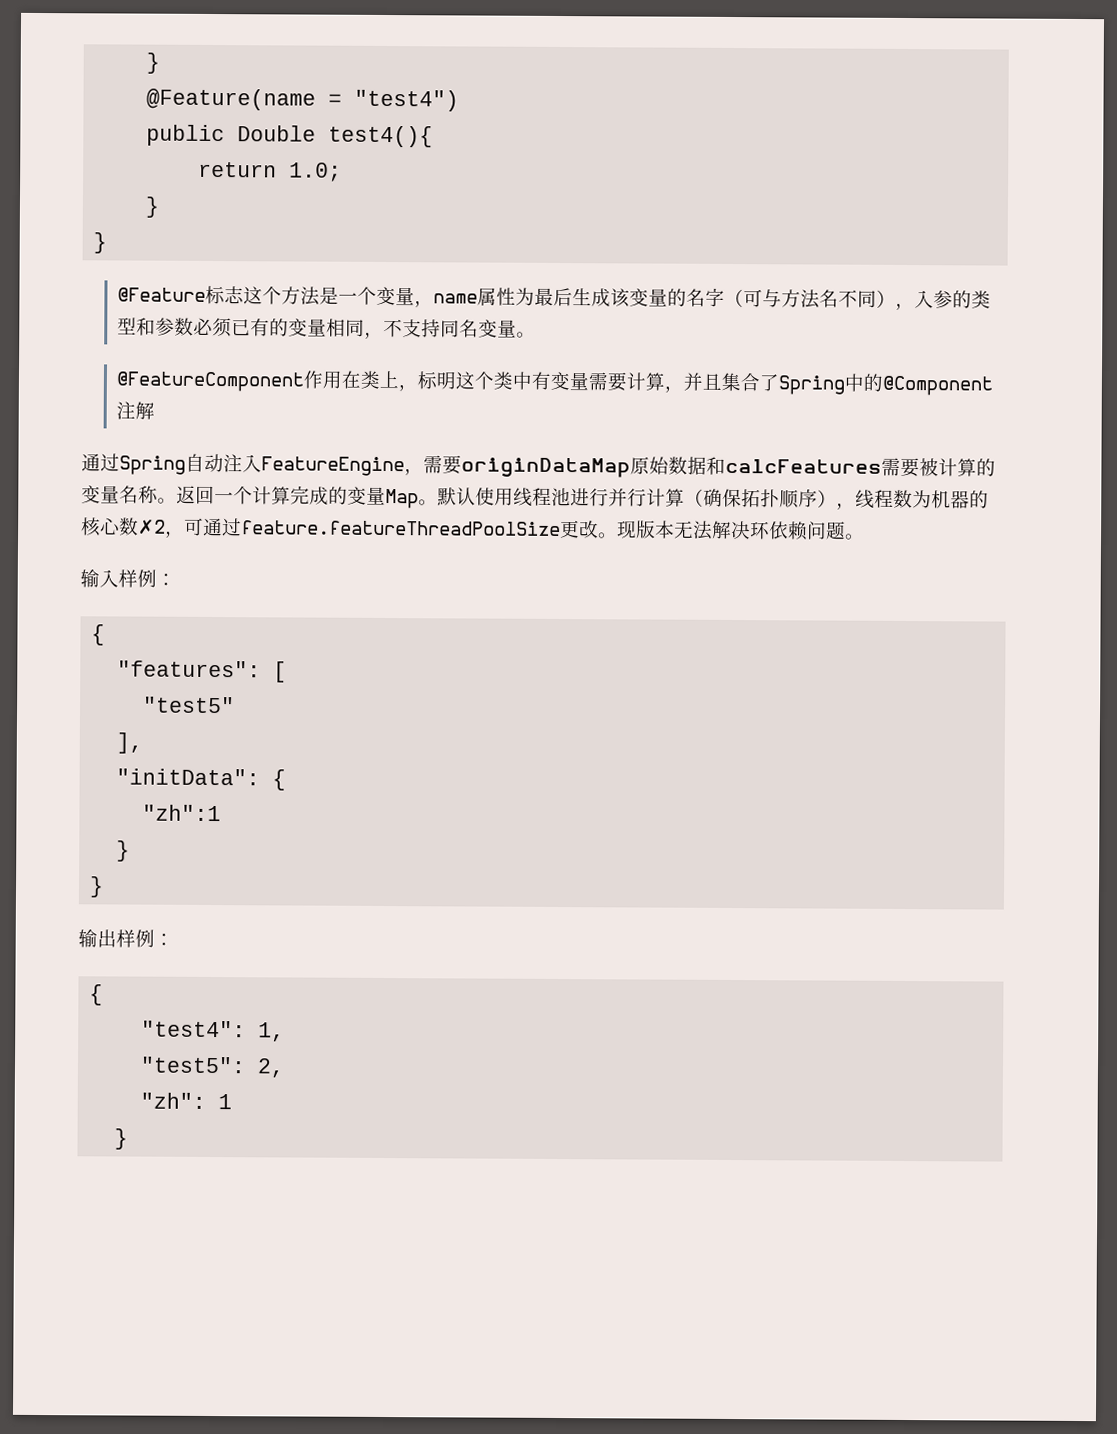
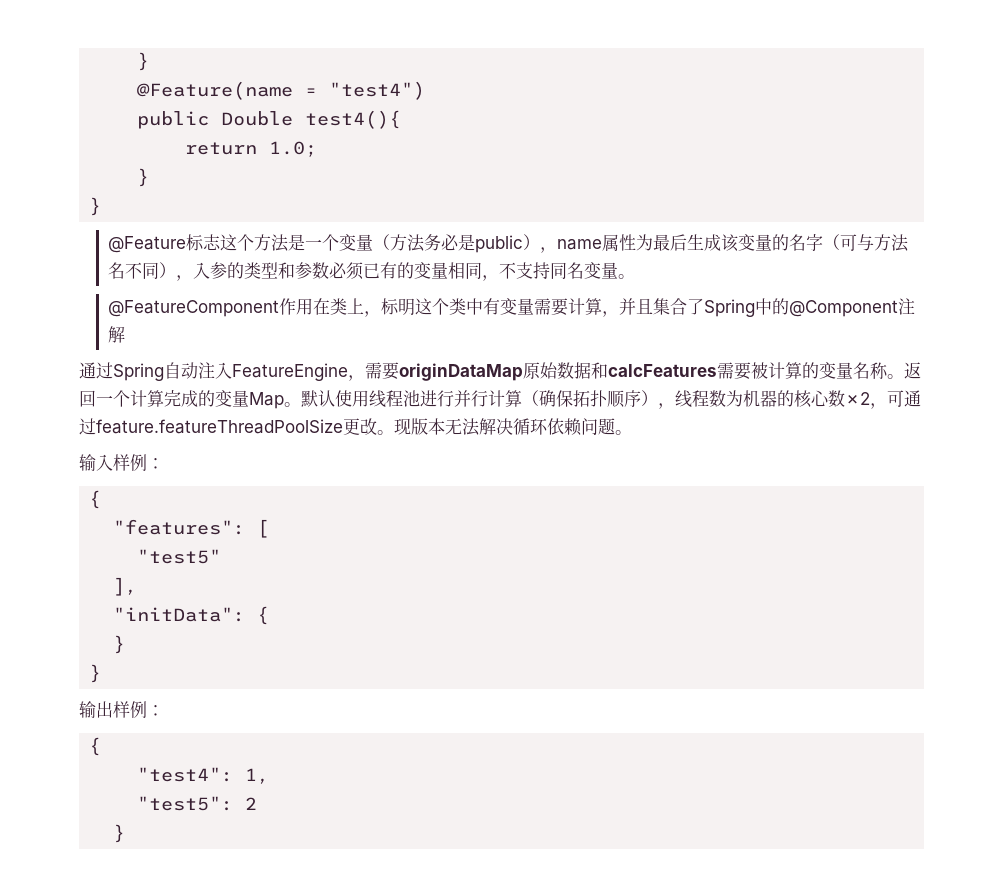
- @Feature标志这个方法是一个变量，name属性为最后生成该变量的名字（可与方法名不同），入参的类型和参数必须已有的变量相同，不支持同名变量。
+ @Feature标志这个方法是一个变量（方法务必是public），name属性为最后生成该变量的名字（可与方法名不同），入参的类型和参数必须已有的变量相同，不支持同名变量。
- 现版本无法解决环依赖问题。
+ 现版本无法解决循环依赖问题。
- "zh":1
- "test5": 2,
- "zh": 1
+ "test5": 2

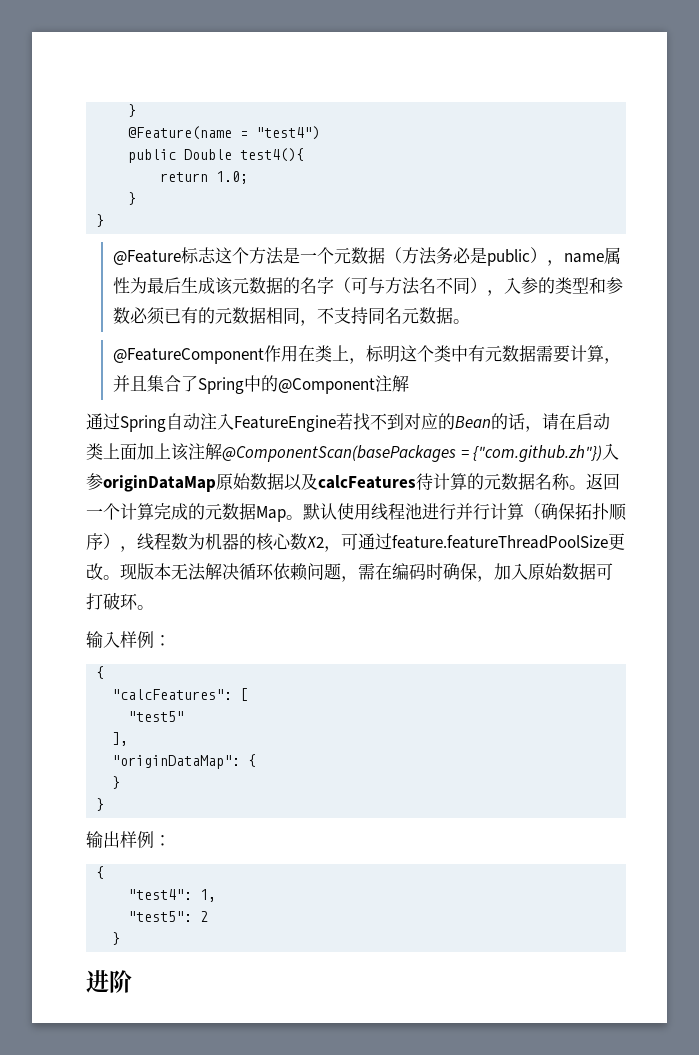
- @Feature标志这个方法是一个变量（方法务必是public），name属性为最后生成该变量的名字（可与方法名不同），入参的类型和参数必须已有的变量相同，不支持同名变量。
+ @Feature标志这个方法是一个元数据（方法务必是public），name属性为最后生成该元数据的名字（可与方法名不同），入参的类型和参数必须已有的元数据相同，不支持同名元数据。
- @FeatureComponent作用在类上，标明这个类中有变量需要计算，并且集合了Spring中的@Component注解
+ @FeatureComponent作用在类上，标明这个类中有元数据需要计算，并且集合了Spring中的@Component注解
- 通过Spring自动注入FeatureEngine，需要originDataMap原始数据和calcFeatures需要被计算的变量名称。
+ 通过Spring自动注入FeatureEngine若找不到对应的Bean的话，请在启动类上面加上该注解@ComponentScan(basePackages = {"com.github.zh"})入参originDataMap原始数据以及calcFeatures待计算的元数据名称。
- 返回一个计算完成的变量Map。
+ 返回一个计算完成的元数据Map。
- 现版本无法解决循环依赖问题。
+ 现版本无法解决循环依赖问题，需在编码时确保，加入原始数据可打破环。
- "features": [
+ "calcFeatures": [
- "initData": {
+ "originDataMap": {
+ 进阶

